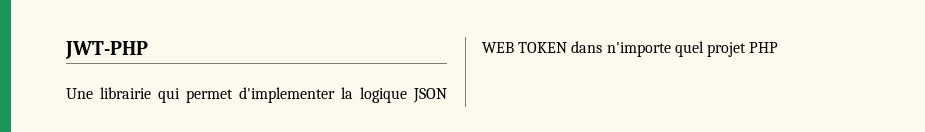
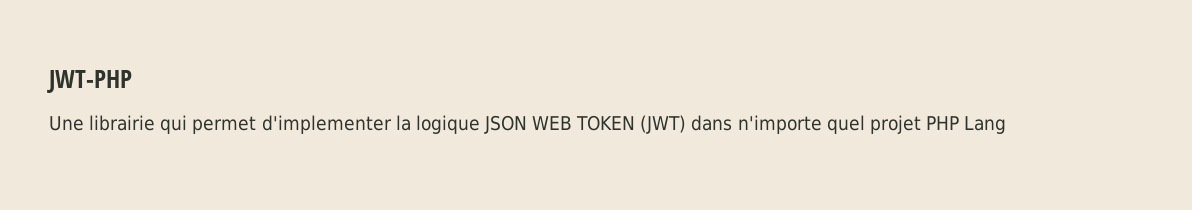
- Une librairie qui permet d'implementer la logique JSON WEB TOKEN dans n'importe quel projet PHP
+ Une librairie qui permet d'implementer la logique JSON WEB TOKEN (JWT) dans n'importe quel projet PHP Lang

